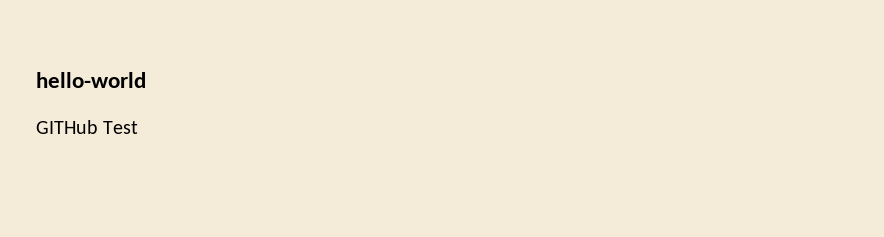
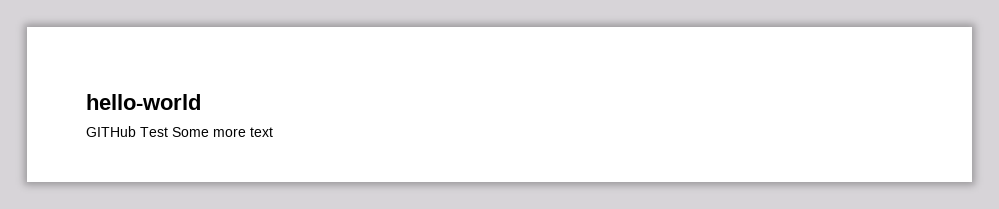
- GITHub Test
+ GITHub Test Some more text

